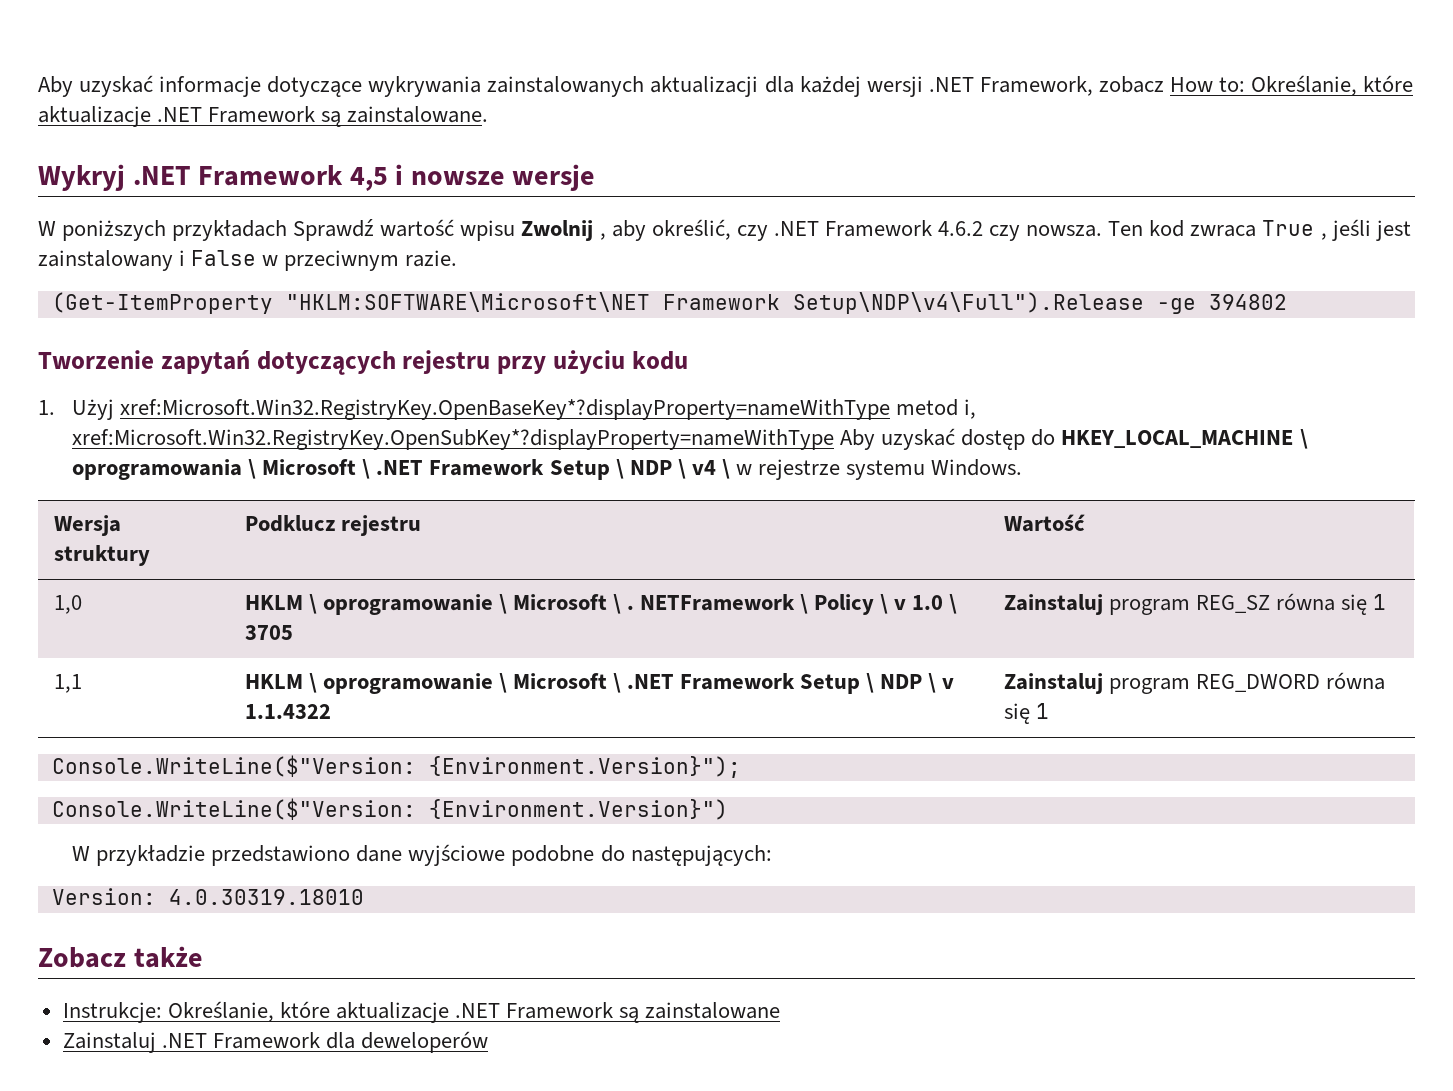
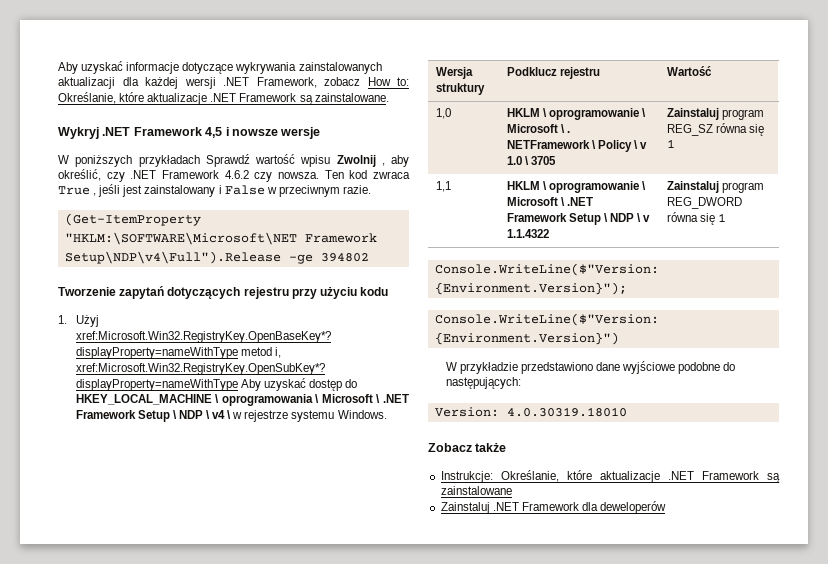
- (Get-ItemProperty "HKLM:SOFTWARE\Microsoft\NET Framework Setup\NDP\v4\Full").Release -ge 394802
+ (Get-ItemProperty "HKLM:\SOFTWARE\Microsoft\NET Framework Setup\NDP\v4\Full").Release -ge 394802

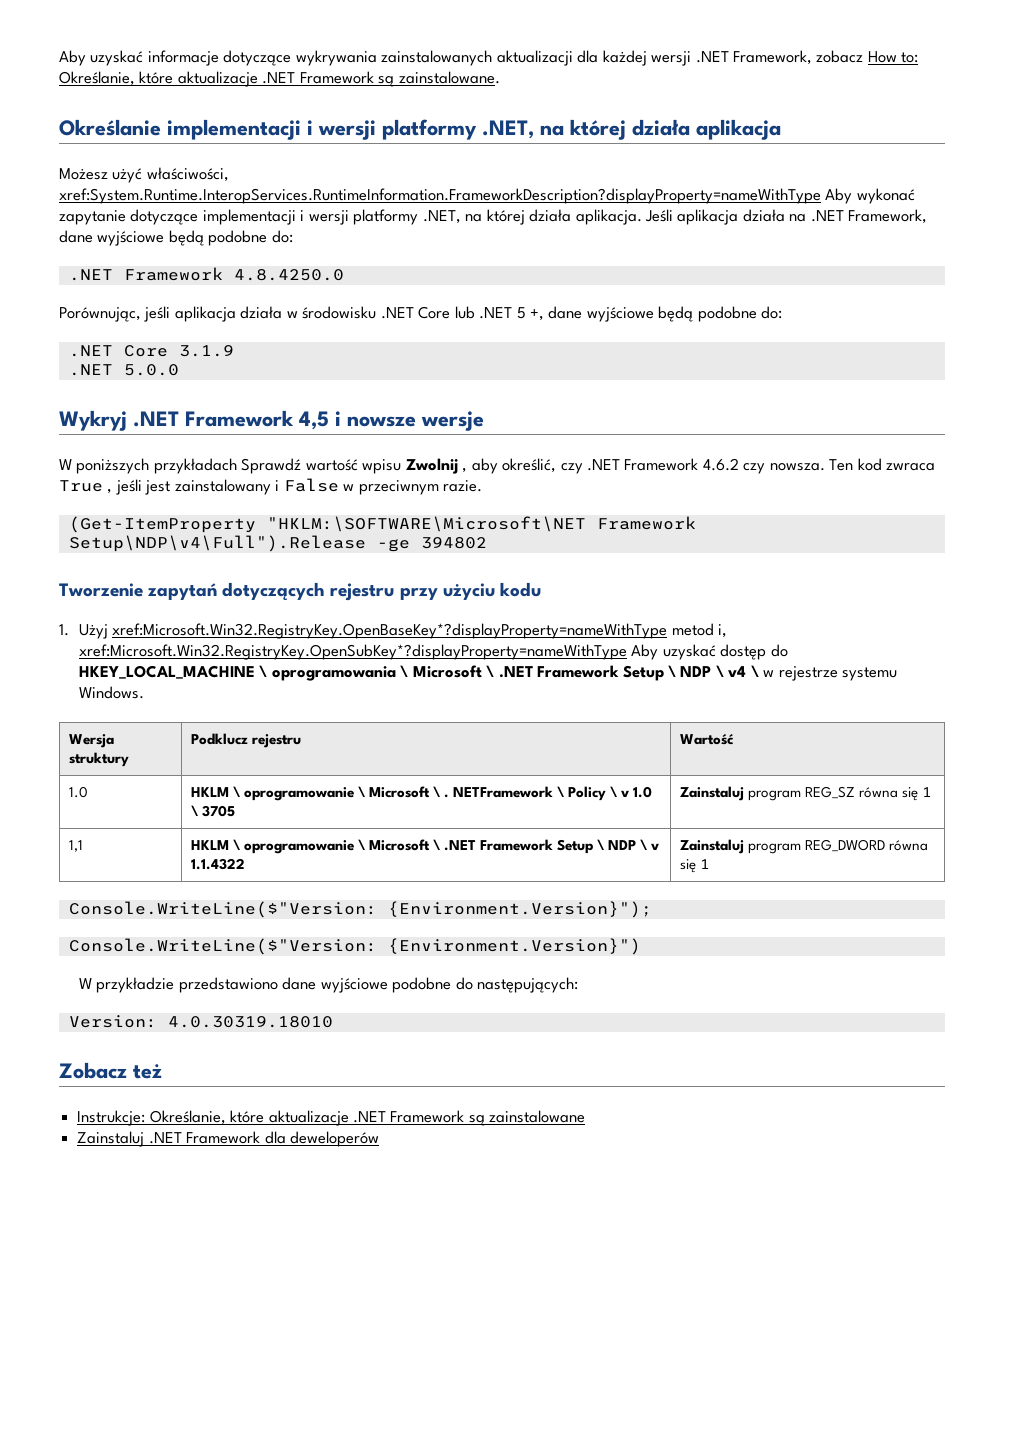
+ Określanie implementacji i wersji platformy .NET, na której działa aplikacja
+ Możesz użyć właściwości, xref:System.Runtime.InteropServices.RuntimeInformation.FrameworkDescription?displayProperty=nameWithType Aby wykonać zapytanie dotyczące implementacji i wersji platformy .NET, na której działa aplikacja. Jeśli aplikacja działa na .NET Framework, dane wyjściowe będą podobne do:
+ .NET Framework 4.8.4250.0
+ Porównując, jeśli aplikacja działa w środowisku .NET Core lub .NET 5 +, dane wyjściowe będą podobne do:
+ .NET Core 3.1.9
+ .NET 5.0.0
- 1,0 | HKLM \ oprogramowanie \ Microsoft \ . NETFramework \ Policy \ v 1.0 \ 3705 | Zainstaluj program REG_SZ równa się 1
+ 1.0 | HKLM \ oprogramowanie \ Microsoft \ . NETFramework \ Policy \ v 1.0 \ 3705 | Zainstaluj program REG_SZ równa się 1
- Zobacz także
+ Zobacz też

